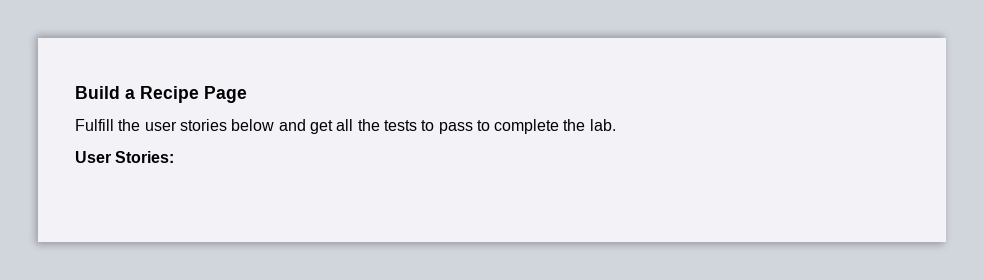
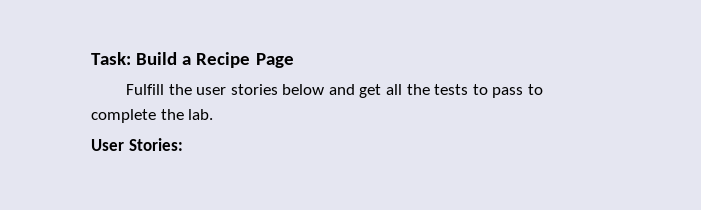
- Build a Recipe Page
+ Task: Build a Recipe Page

